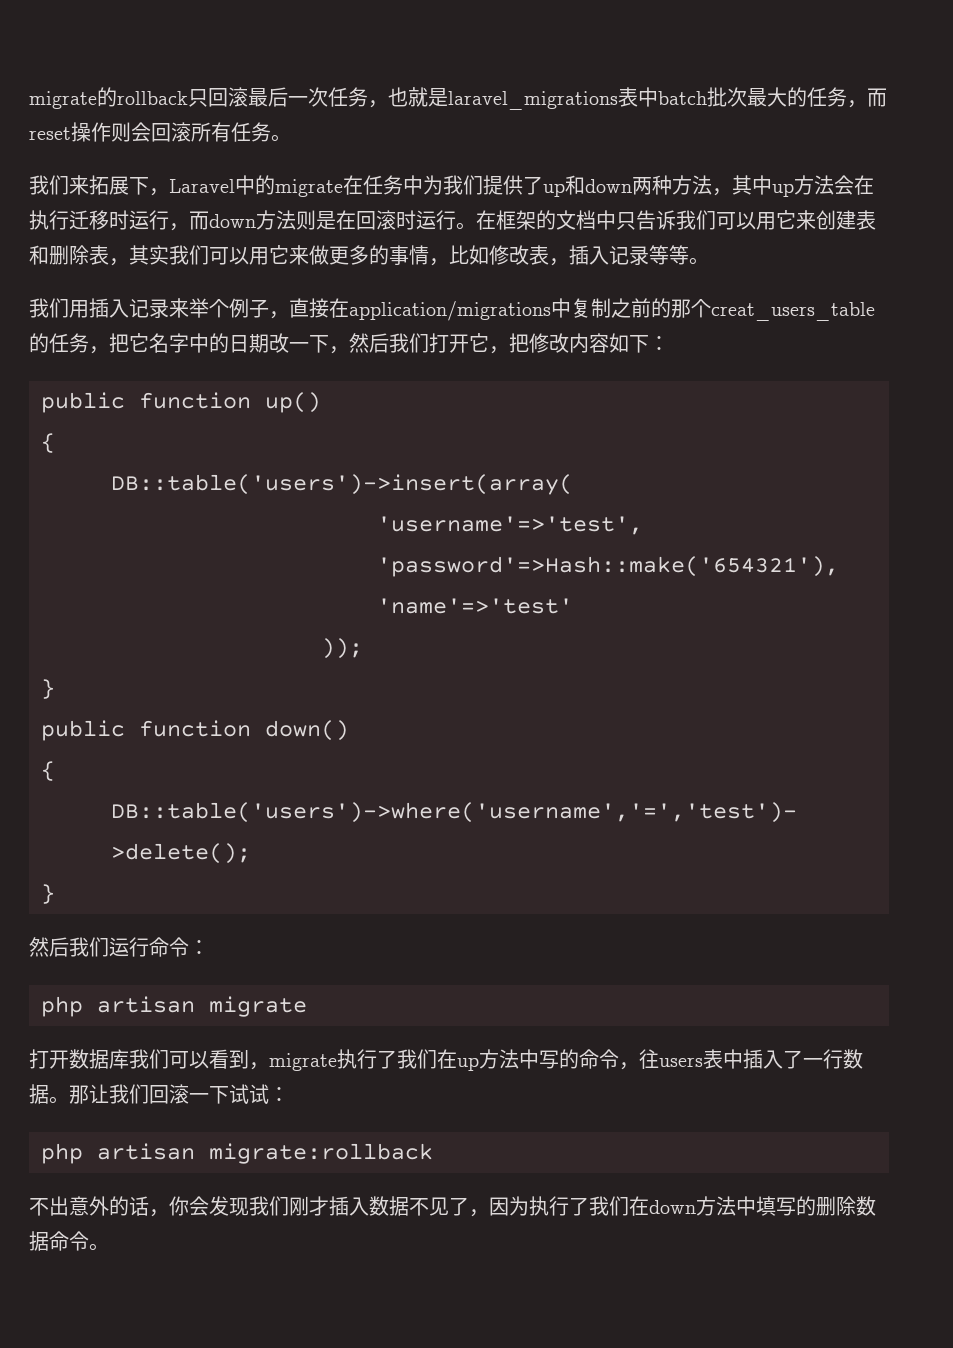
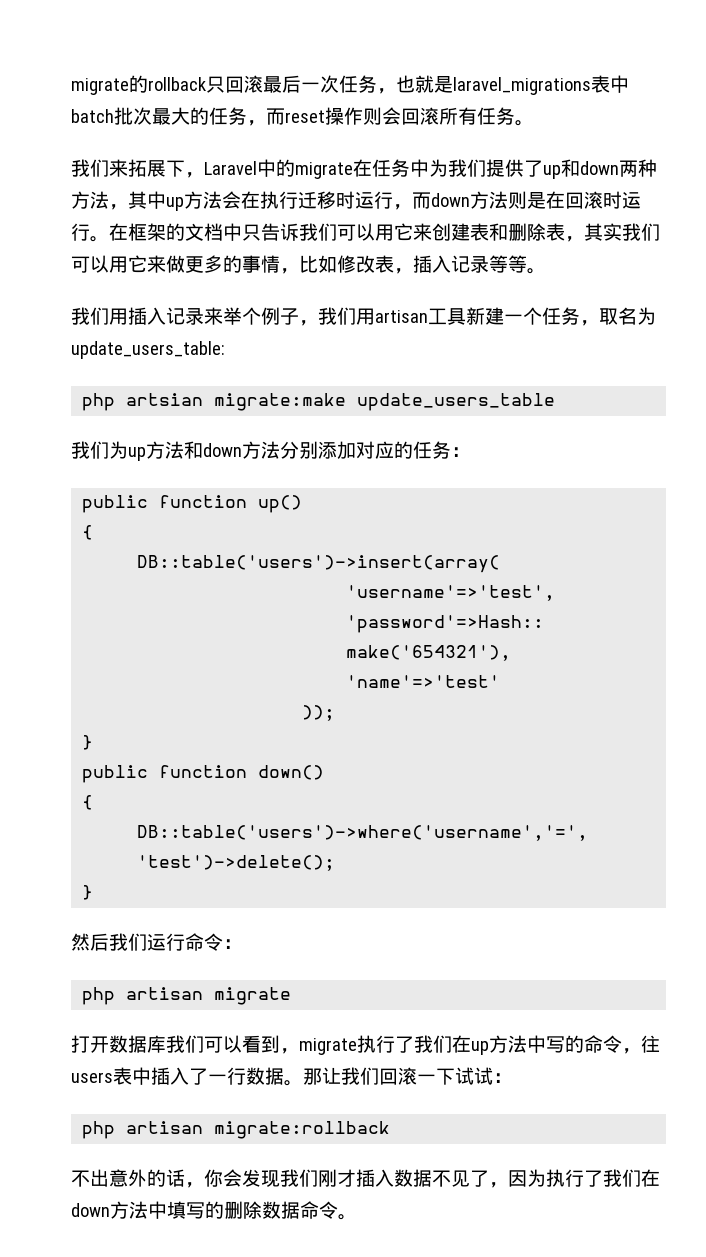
- 我们用插入记录来举个例子，直接在application/migrations中复制之前的那个creat_users_table的任务，把它名字中的日期改一下，然后我们打开它，把修改内容如下：
+ 我们用插入记录来举个例子，我们用artisan工具新建一个任务，取名为update_users_table:
+ php artsian migrate:make update_users_table
+ 我们为up方法和down方法分别添加对应的任务：

